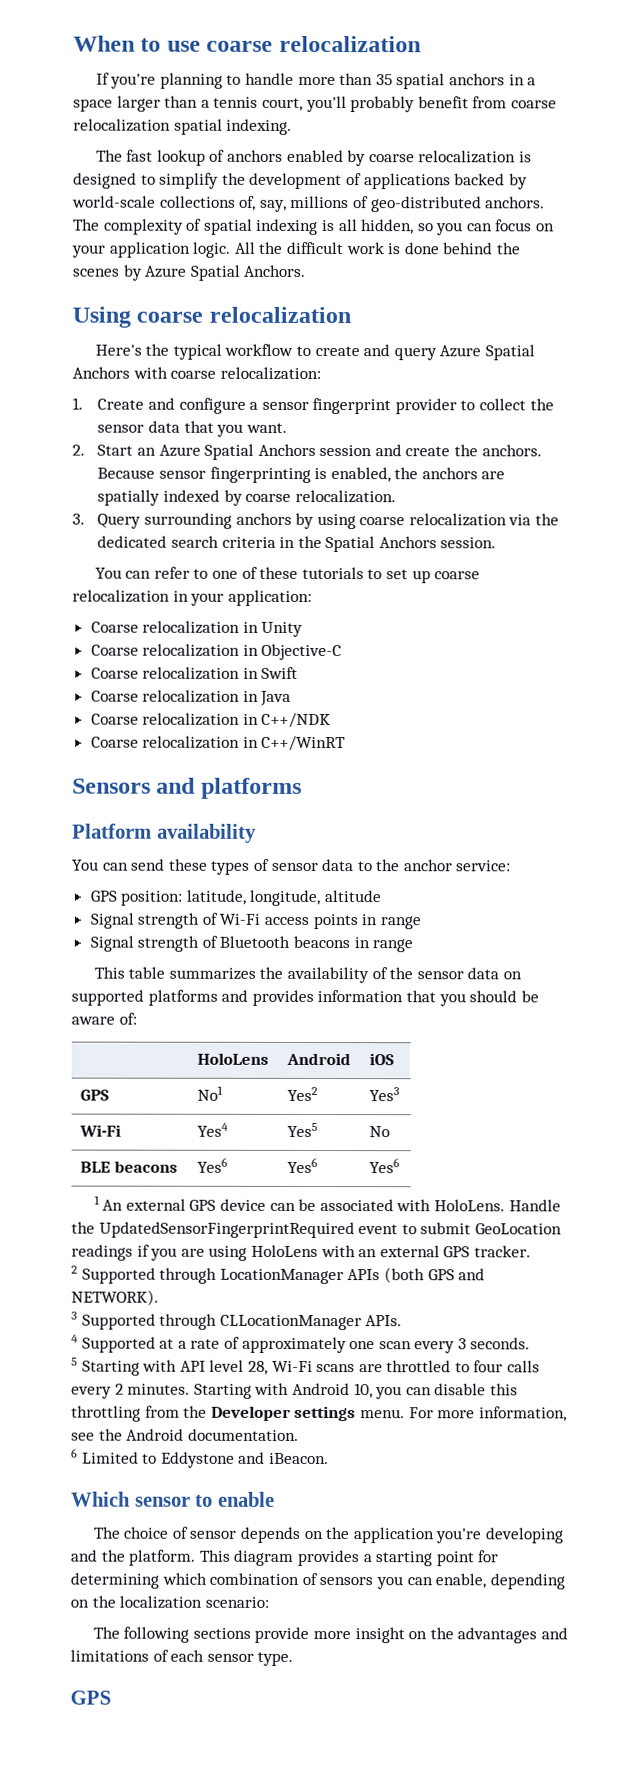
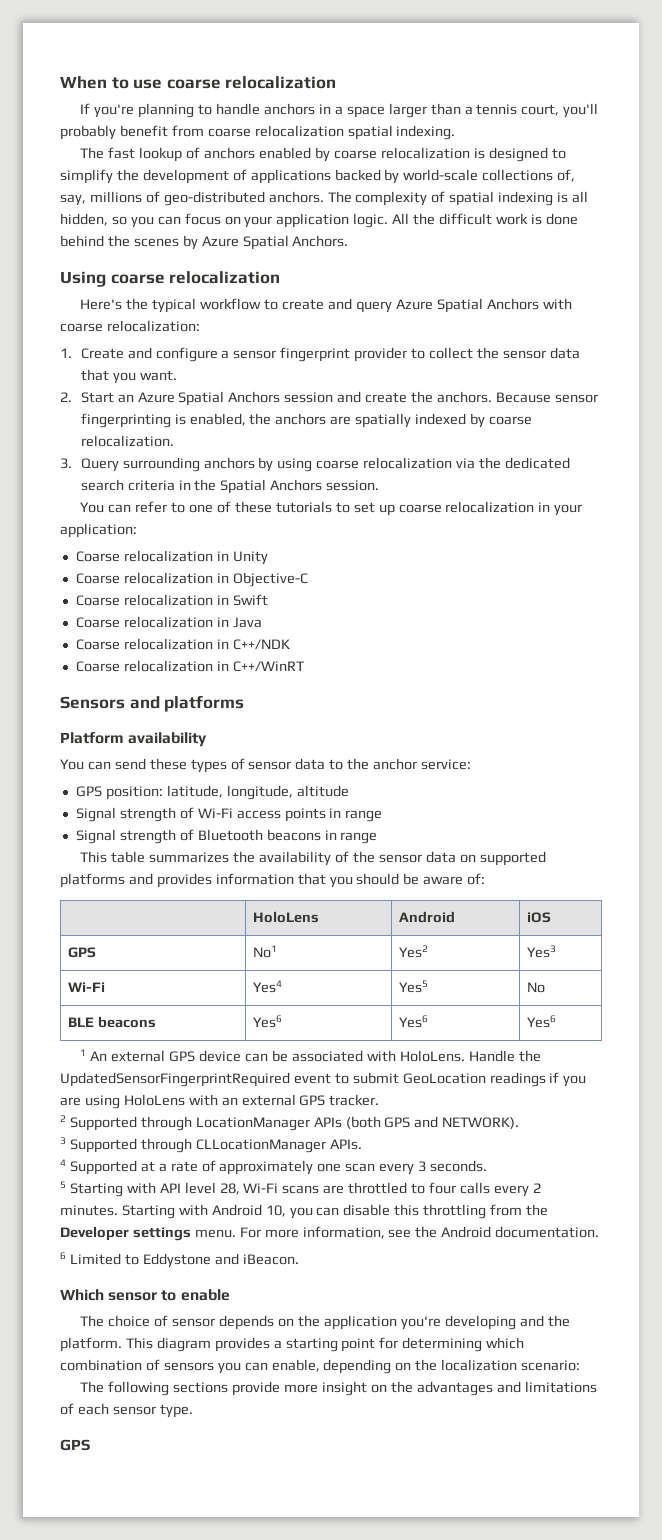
- If you're planning to handle more than 35 spatial anchors in a space larger than a tennis court, you'll probably benefit from coarse relocalization spatial indexing.
+ If you're planning to handle anchors in a space larger than a tennis court, you'll probably benefit from coarse relocalization spatial indexing.

